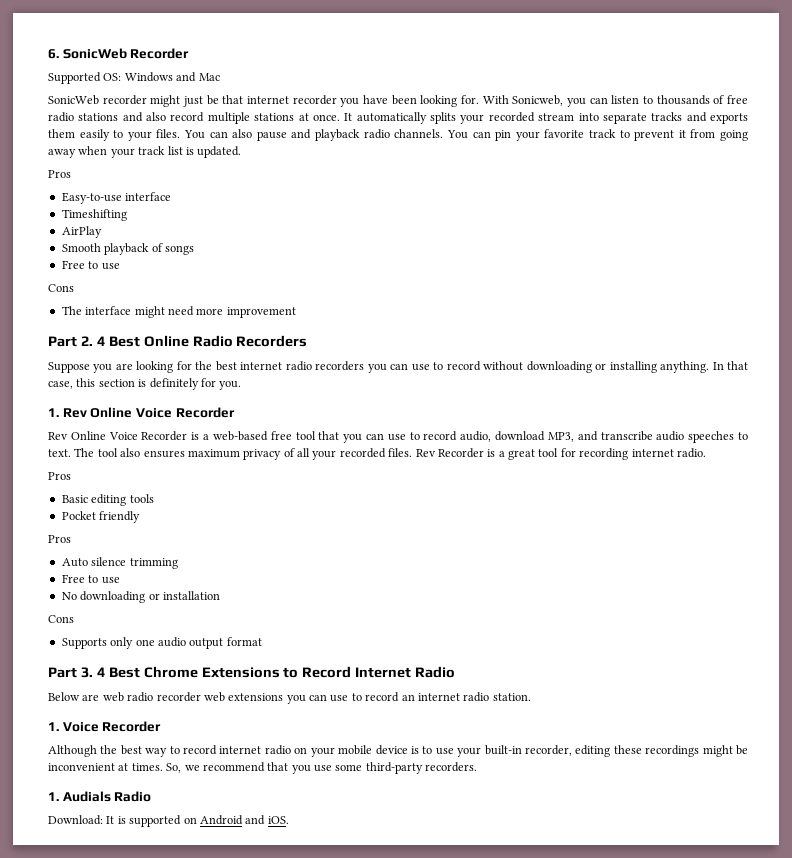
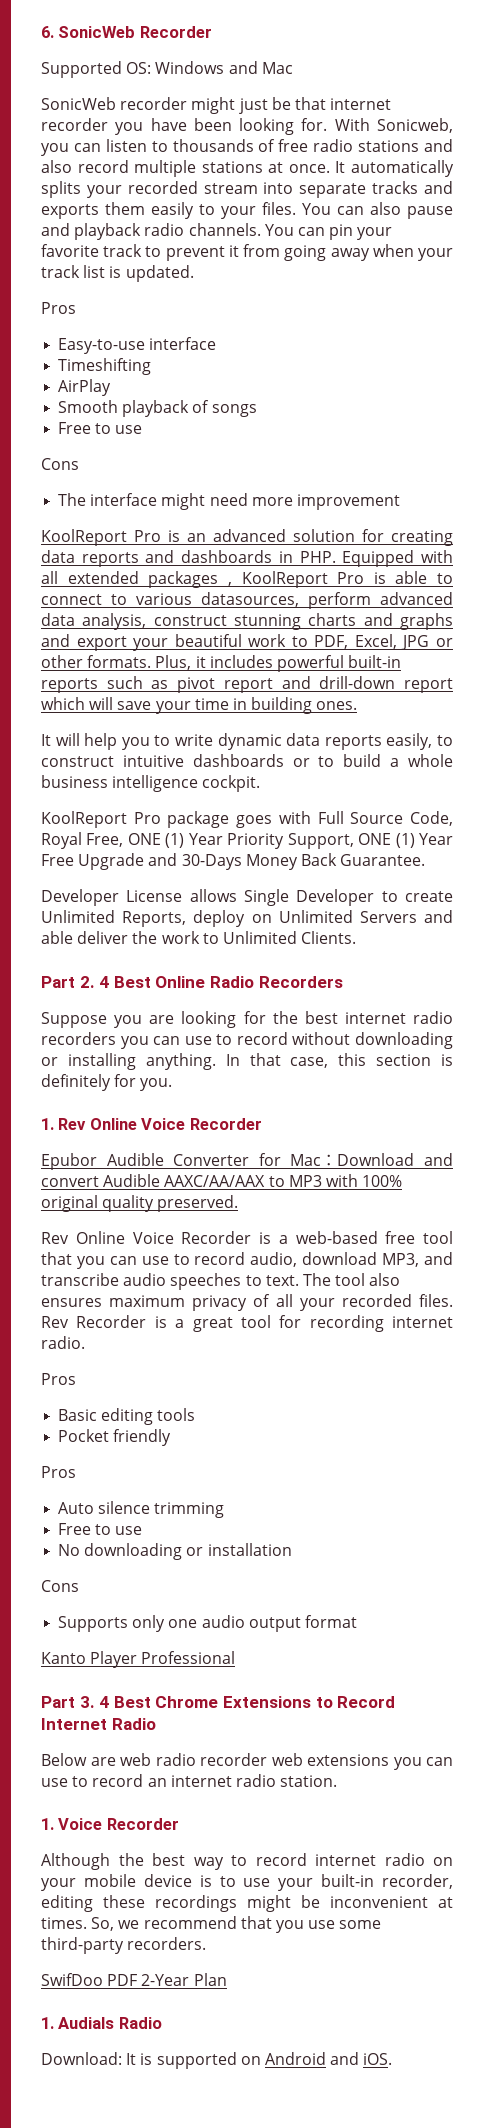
+ KoolReport Pro is an advanced solution for creating data reports and dashboards in PHP. Equipped with all extended packages , KoolReport Pro is able to connect to various datasources, perform advanced data analysis, construct stunning charts and graphs and export your beautiful work to PDF, Excel, JPG or other formats. Plus, it includes powerful built-in reports such as pivot report and drill-down report which will save your time in building ones.
+ It will help you to write dynamic data reports easily, to construct intuitive dashboards or to build a whole business intelligence cockpit.
+ KoolReport Pro package goes with Full Source Code, Royal Free, ONE (1) Year Priority Support, ONE (1) Year Free Upgrade and 30-Days Money Back Guarantee.
+ Developer License allows Single Developer to create Unlimited Reports, deploy on Unlimited Servers and able deliver the work to Unlimited Clients.
+ Epubor Audible Converter for Mac：Download and convert Audible AAXC/AA/AAX to MP3 with 100% original quality preserved.
+ Kanto Player Professional
+ SwifDoo PDF 2-Year Plan

